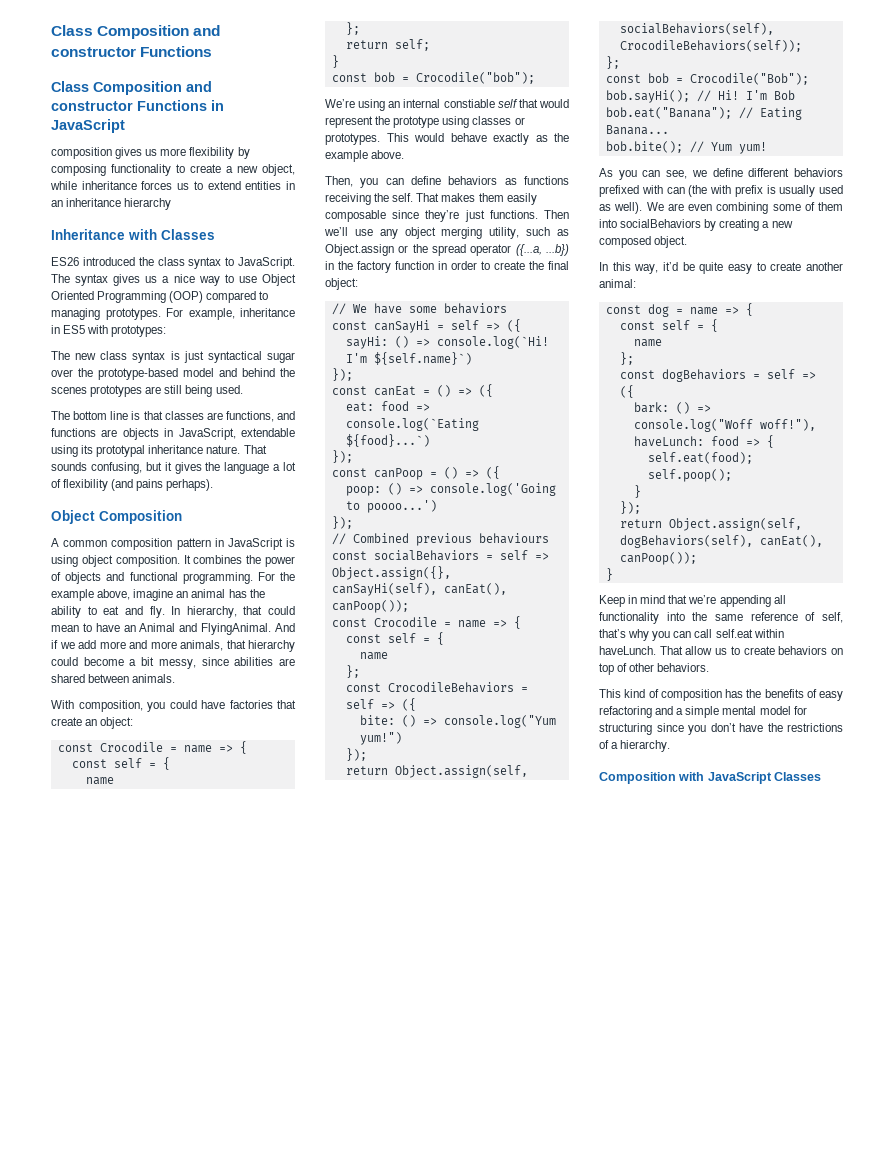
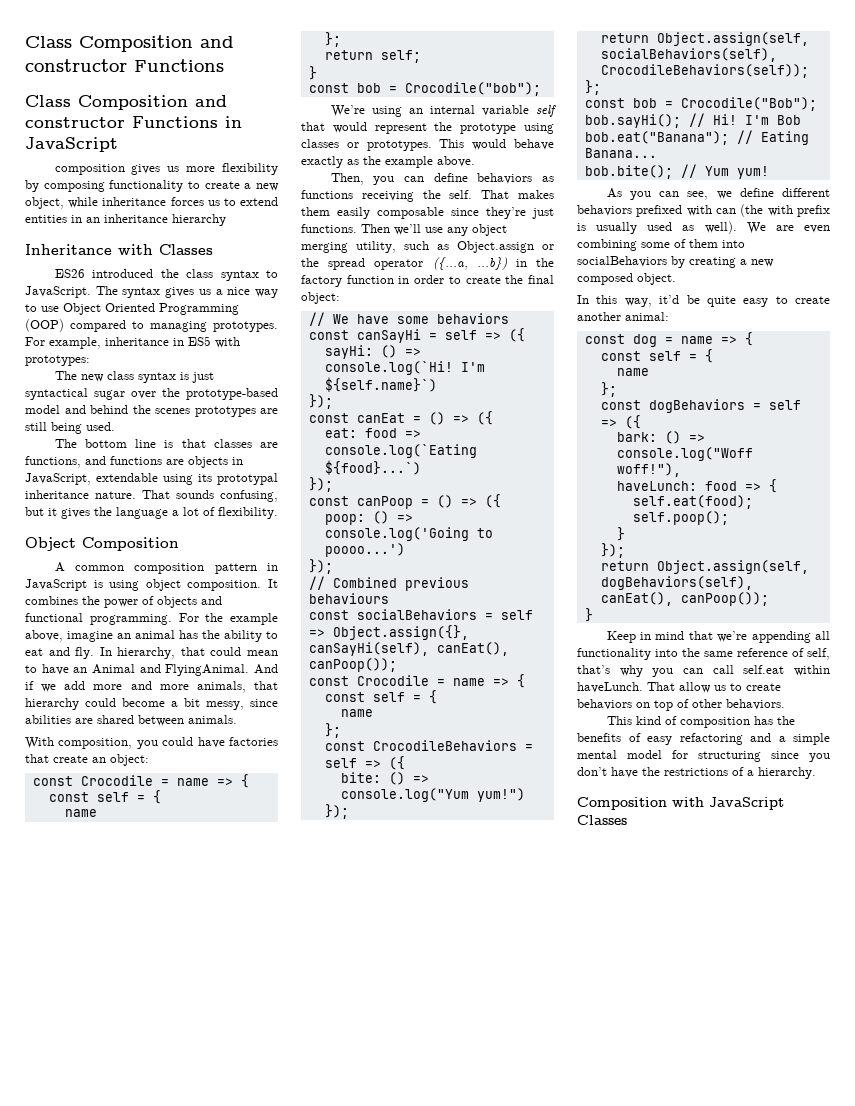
- That sounds confusing, but it gives the language a lot of flexibility (and pains perhaps).
+ That sounds confusing, but it gives the language a lot of flexibility.
- We’re using an internal constiable self that would represent the prototype using classes or prototypes.
+ We’re using an internal variable self that would represent the prototype using classes or prototypes.

